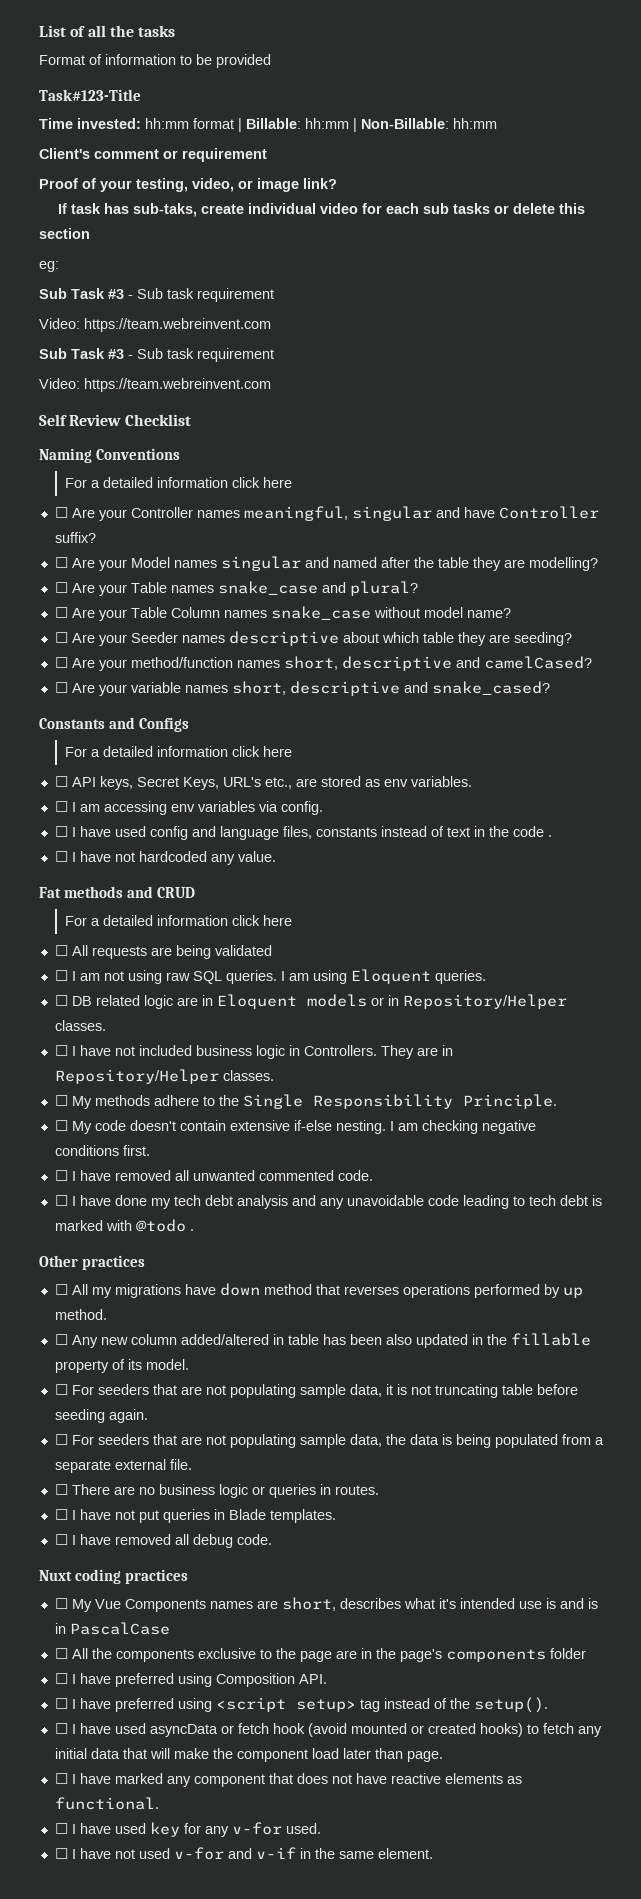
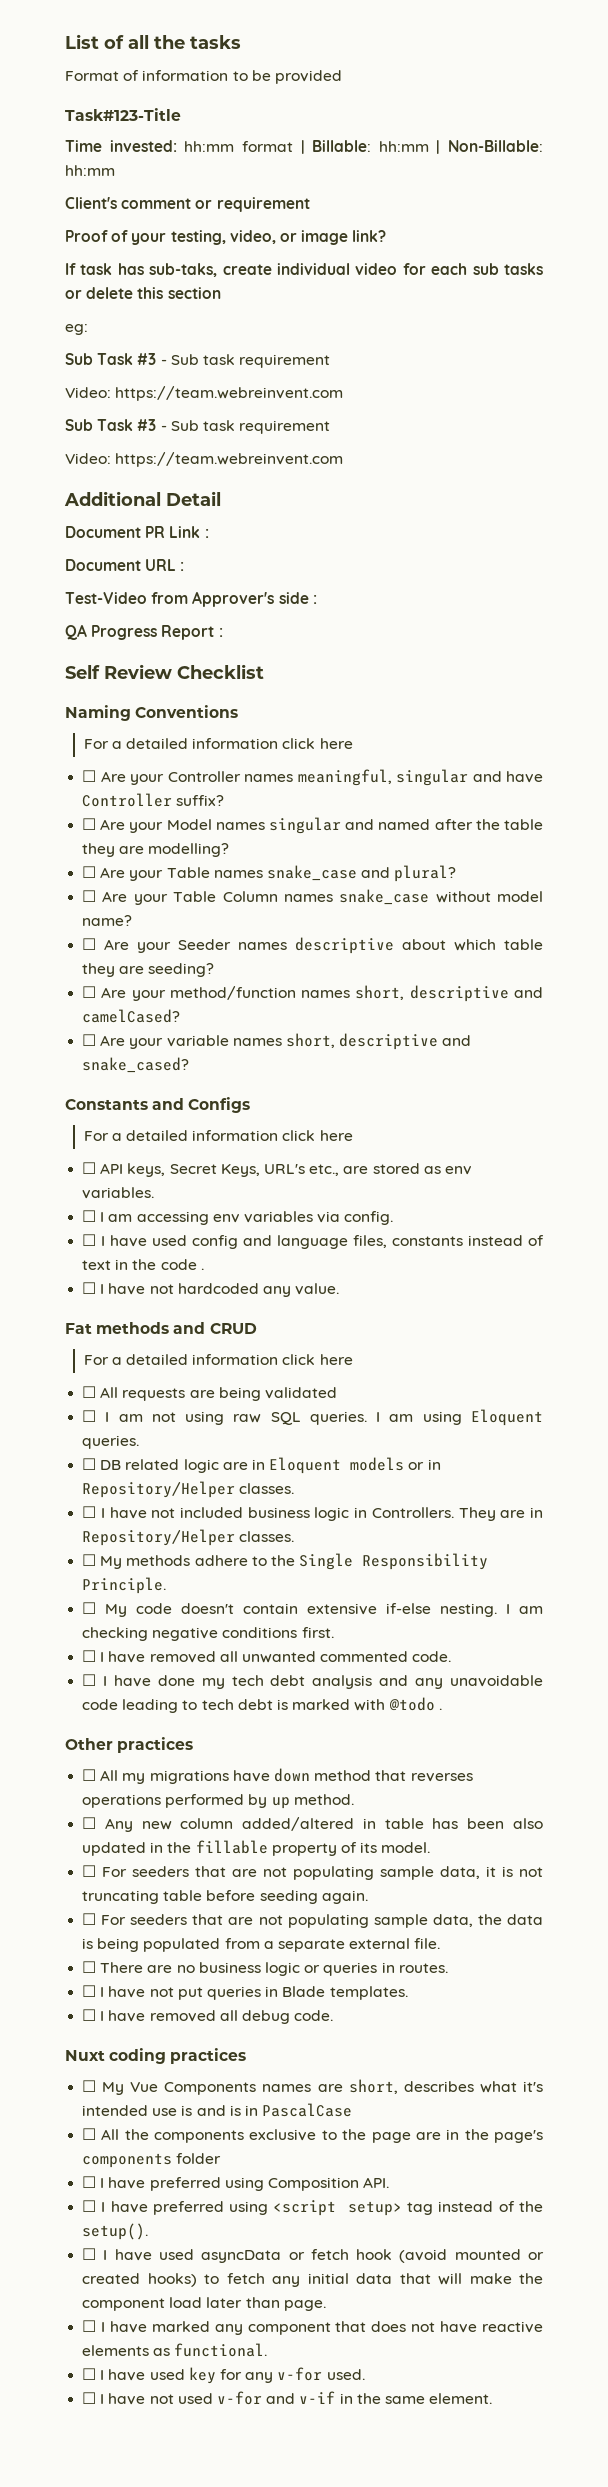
+ Additional Detail
+ Document PR Link :
+ Document URL :
+ Test-Video from Approver's side :
+ QA Progress Report :

